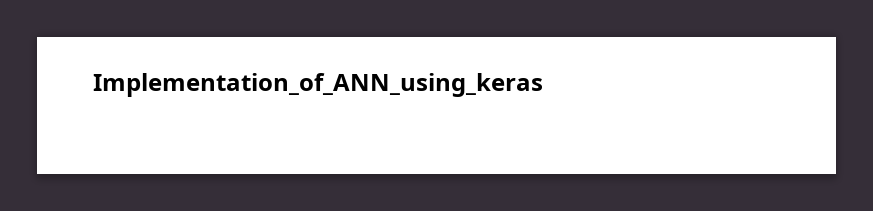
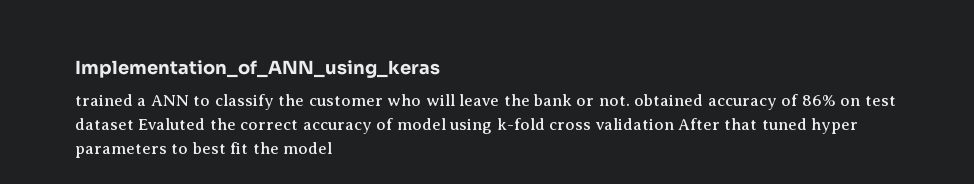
+ trained a ANN to classify the customer who will leave the bank or not. obtained accuracy of 86% on test dataset Evaluted the correct accuracy of model using k-fold cross validation After that tuned hyper parameters to best fit the model

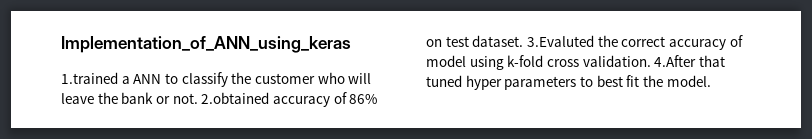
- trained a ANN to classify the customer who will leave the bank or not. obtained accuracy of 86% on test dataset Evaluted the correct accuracy of model using k-fold cross validation After that tuned hyper parameters to best fit the model
+ 1.trained a ANN to classify the customer who will leave the bank or not. 2.obtained accuracy of 86% on test dataset. 3.Evaluted the correct accuracy of model using k-fold cross validation. 4.After that tuned hyper parameters to best fit the model.

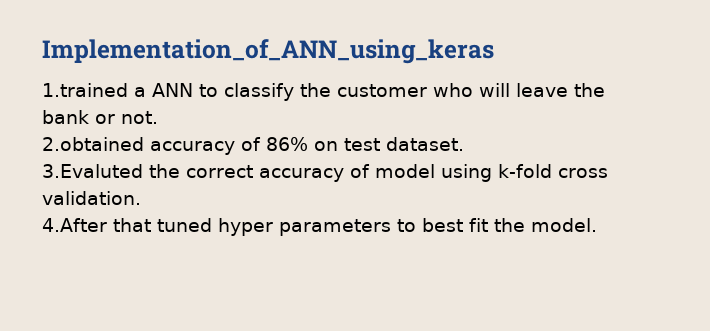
- 1.trained a ANN to classify the customer who will leave the bank or not. 2.obtained accuracy of 86% on test dataset. 3.Evaluted the correct accuracy of model using k-fold cross validation. 4.After that tuned hyper parameters to best fit the model.
+ 1.trained a ANN to classify the customer who will leave the bank or not.
+ 2.obtained accuracy of 86% on test dataset.
+ 3.Evaluted the correct accuracy of model using k-fold cross validation.
+ 4.After that tuned hyper parameters to best fit the model.

